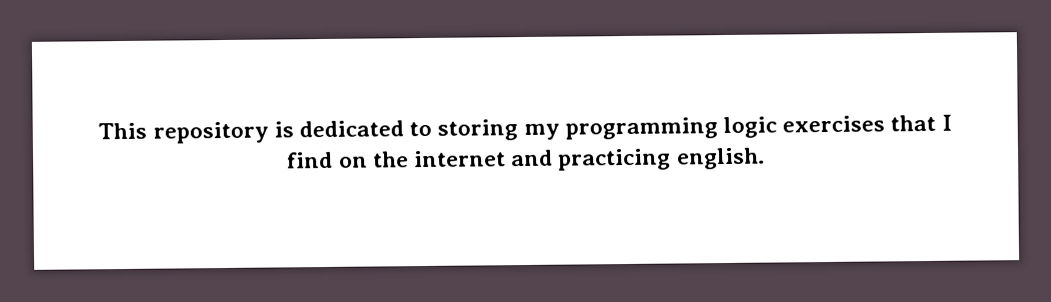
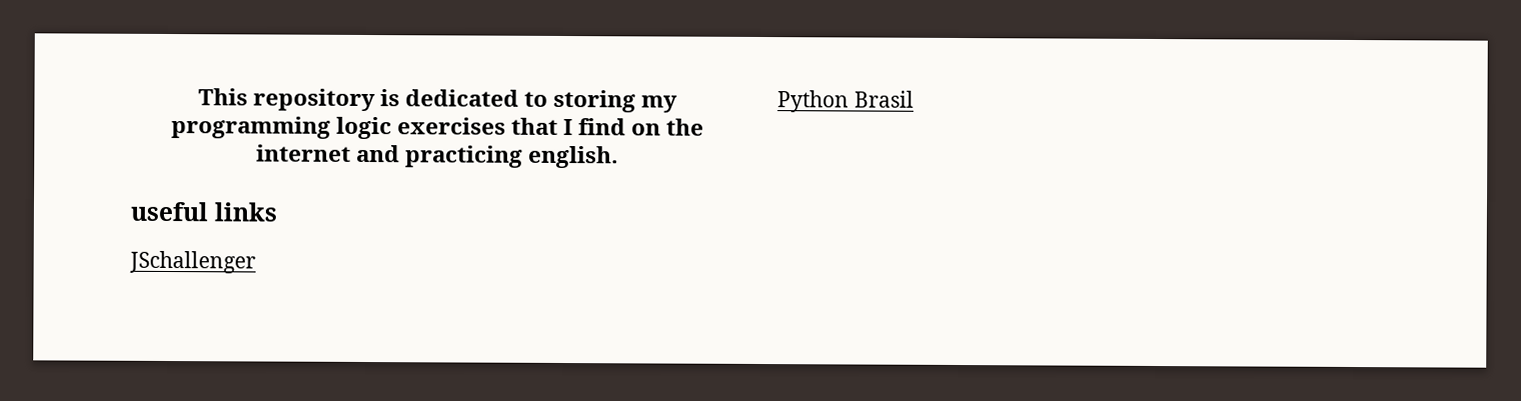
+ useful links
+ JSchallenger
+ Python Brasil

